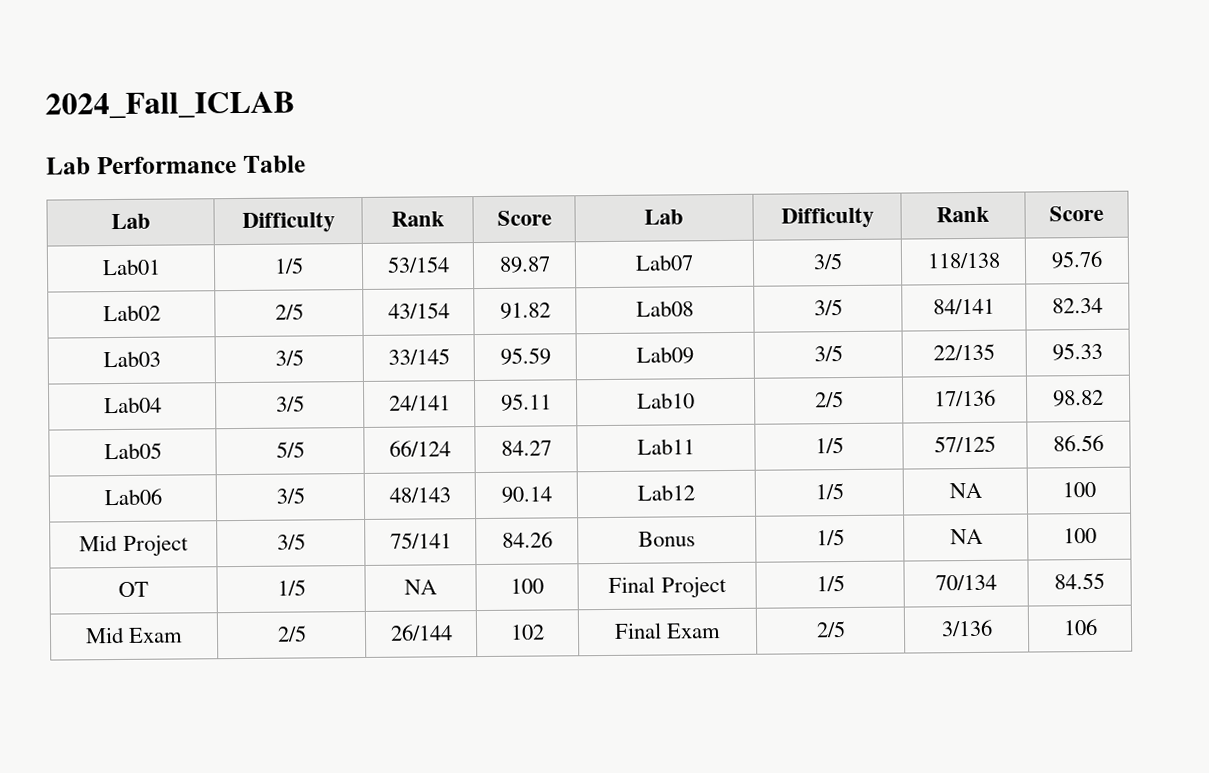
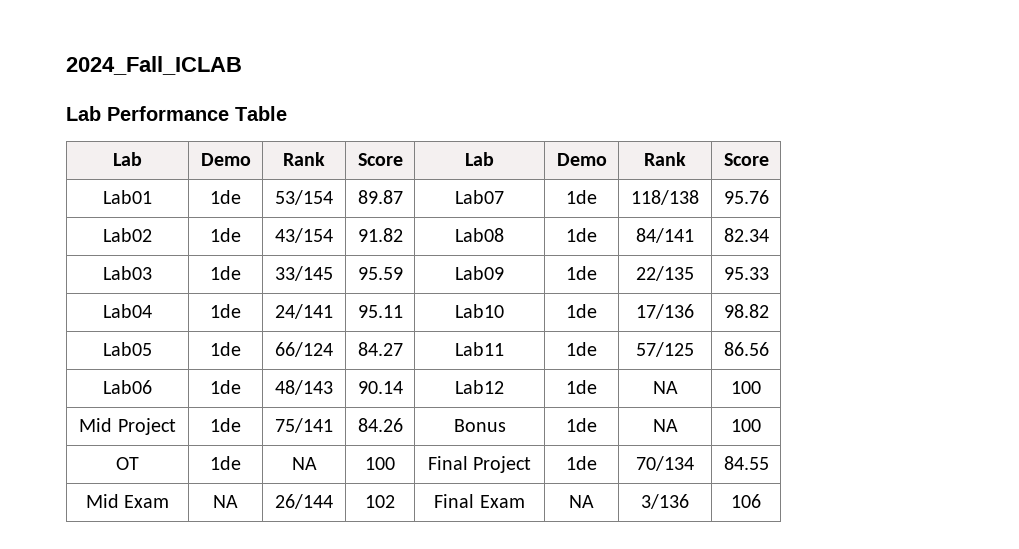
- Lab | Difficulty | Rank | Score | Lab | Difficulty | Rank | Score
+ Lab | Demo | Rank | Score | Lab | Demo | Rank | Score
- Lab01 | 1/5 | 53/154 | 89.87 | Lab07 | 3/5 | 118/138 | 95.76
+ Lab01 | 1de | 53/154 | 89.87 | Lab07 | 1de | 118/138 | 95.76
- Lab02 | 2/5 | 43/154 | 91.82 | Lab08 | 3/5 | 84/141 | 82.34
+ Lab02 | 1de | 43/154 | 91.82 | Lab08 | 1de | 84/141 | 82.34
- Lab03 | 3/5 | 33/145 | 95.59 | Lab09 | 3/5 | 22/135 | 95.33
+ Lab03 | 1de | 33/145 | 95.59 | Lab09 | 1de | 22/135 | 95.33
- Lab04 | 3/5 | 24/141 | 95.11 | Lab10 | 2/5 | 17/136 | 98.82
+ Lab04 | 1de | 24/141 | 95.11 | Lab10 | 1de | 17/136 | 98.82
- Lab05 | 5/5 | 66/124 | 84.27 | Lab11 | 1/5 | 57/125 | 86.56
+ Lab05 | 1de | 66/124 | 84.27 | Lab11 | 1de | 57/125 | 86.56
- Lab06 | 3/5 | 48/143 | 90.14 | Lab12 | 1/5 | NA | 100
+ Lab06 | 1de | 48/143 | 90.14 | Lab12 | 1de | NA | 100
- Mid Project | 3/5 | 75/141 | 84.26 | Bonus | 1/5 | NA | 100
+ Mid Project | 1de | 75/141 | 84.26 | Bonus | 1de | NA | 100
- OT | 1/5 | NA | 100 | Final Project | 1/5 | 70/134 | 84.55
+ OT | 1de | NA | 100 | Final Project | 1de | 70/134 | 84.55
- Mid Exam | 2/5 | 26/144 | 102 | Final Exam | 2/5 | 3/136 | 106
+ Mid Exam | NA | 26/144 | 102 | Final Exam | NA | 3/136 | 106

